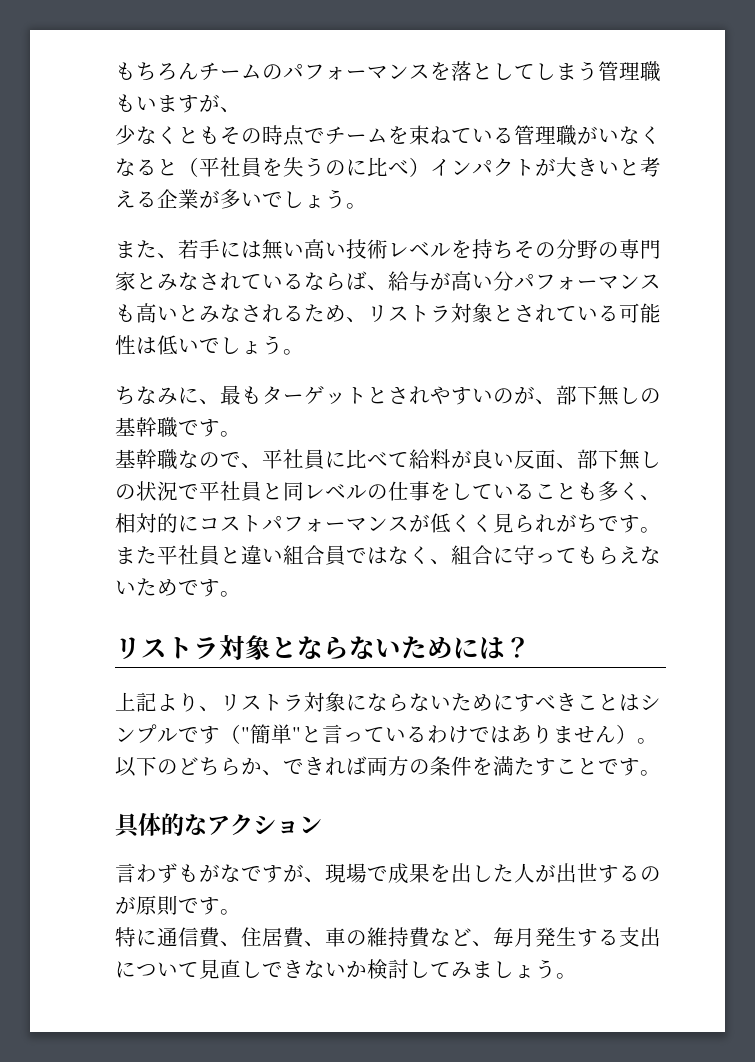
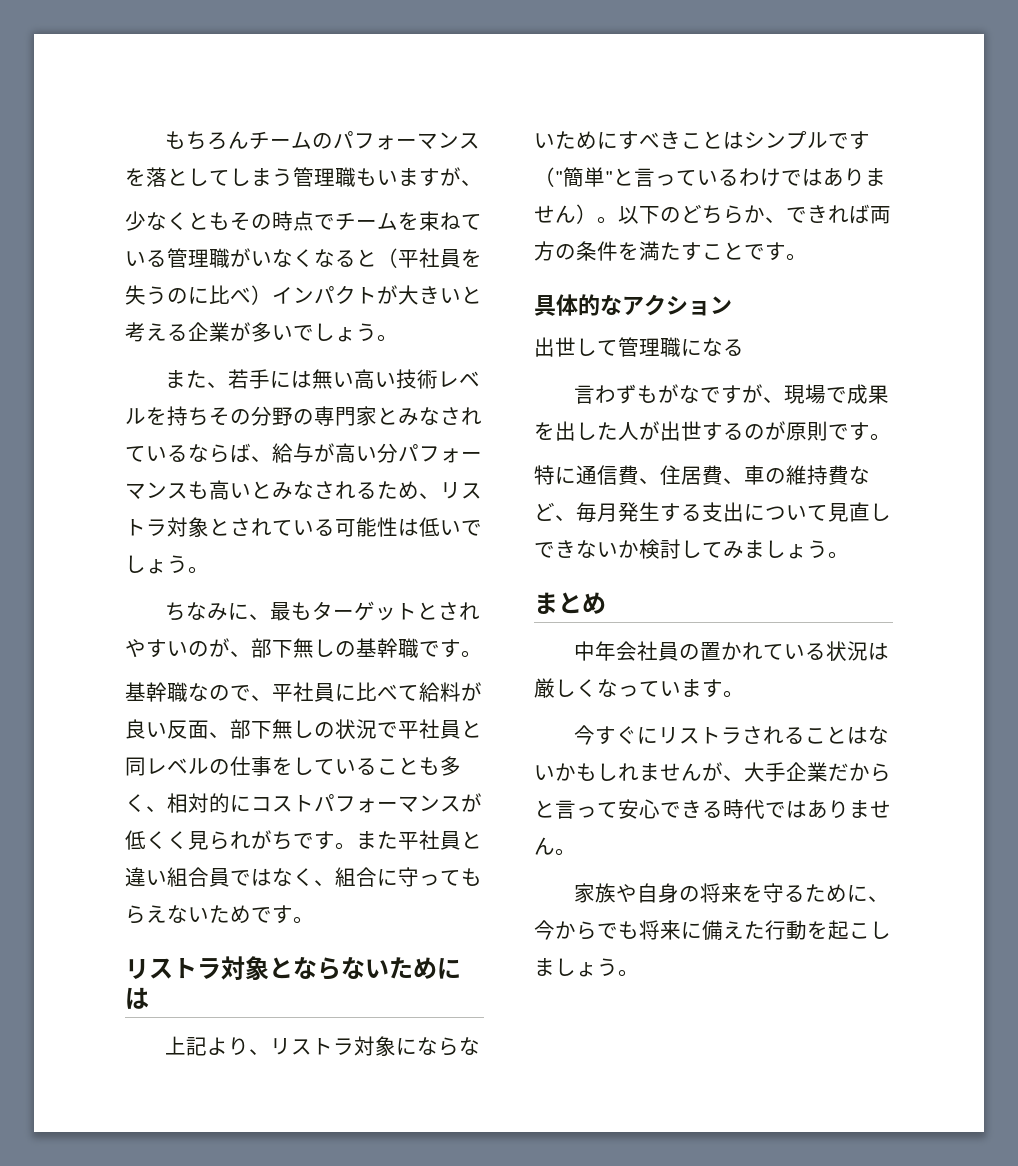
- リストラ対象とならないためには？
+ リストラ対象とならないためには
+ 出世して管理職になる
+ まとめ
+ 中年会社員の置かれている状況は厳しくなっています。
+ 今すぐにリストラされることはないかもしれませんが、大手企業だからと言って安心できる時代ではありません。
+ 家族や自身の将来を守るために、今からでも将来に備えた行動を起こしましょう。

